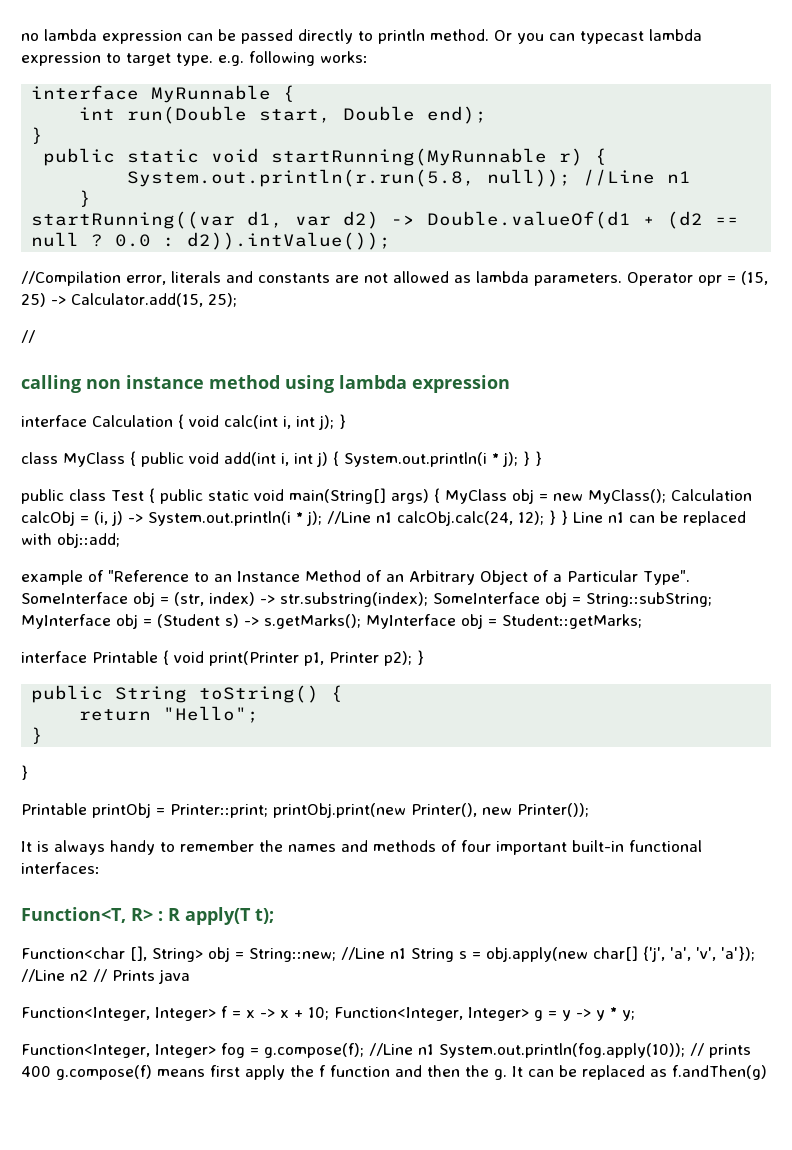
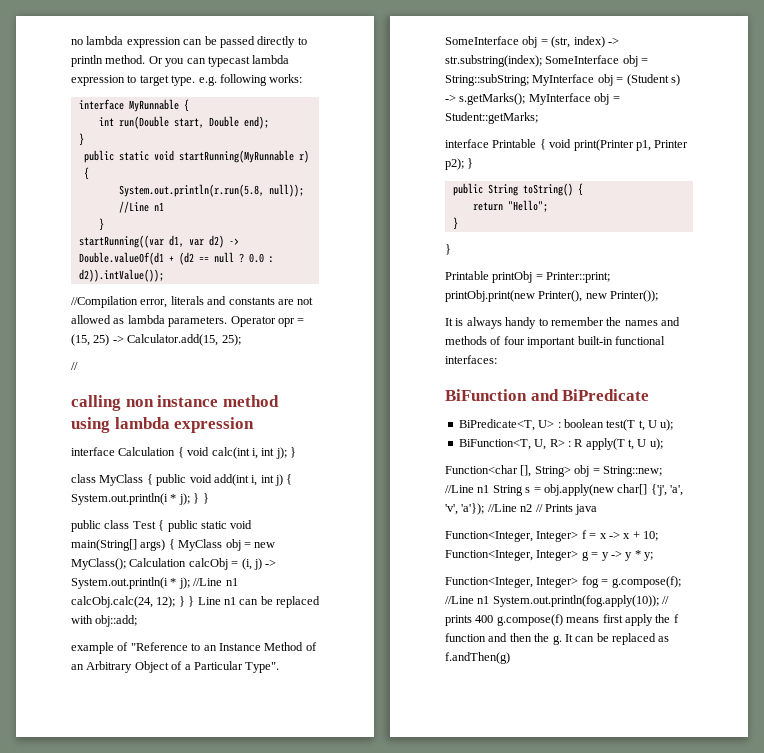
- Function<T, R> : R apply(T t);
+ BiFunction and BiPredicate
+ BiPredicate<T, U> : boolean test(T t, U u);
+ BiFunction<T, U, R> : R apply(T t, U u);

